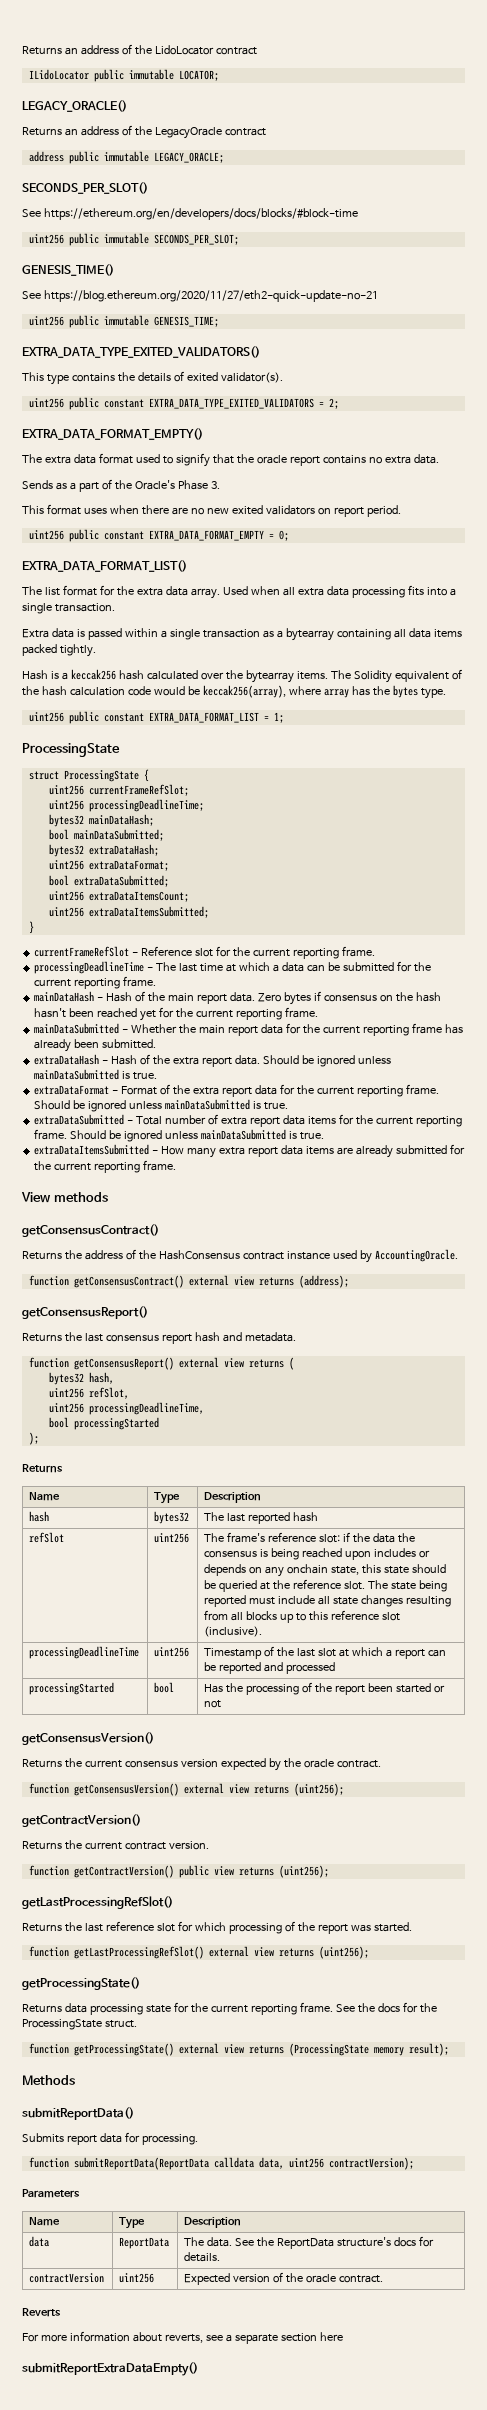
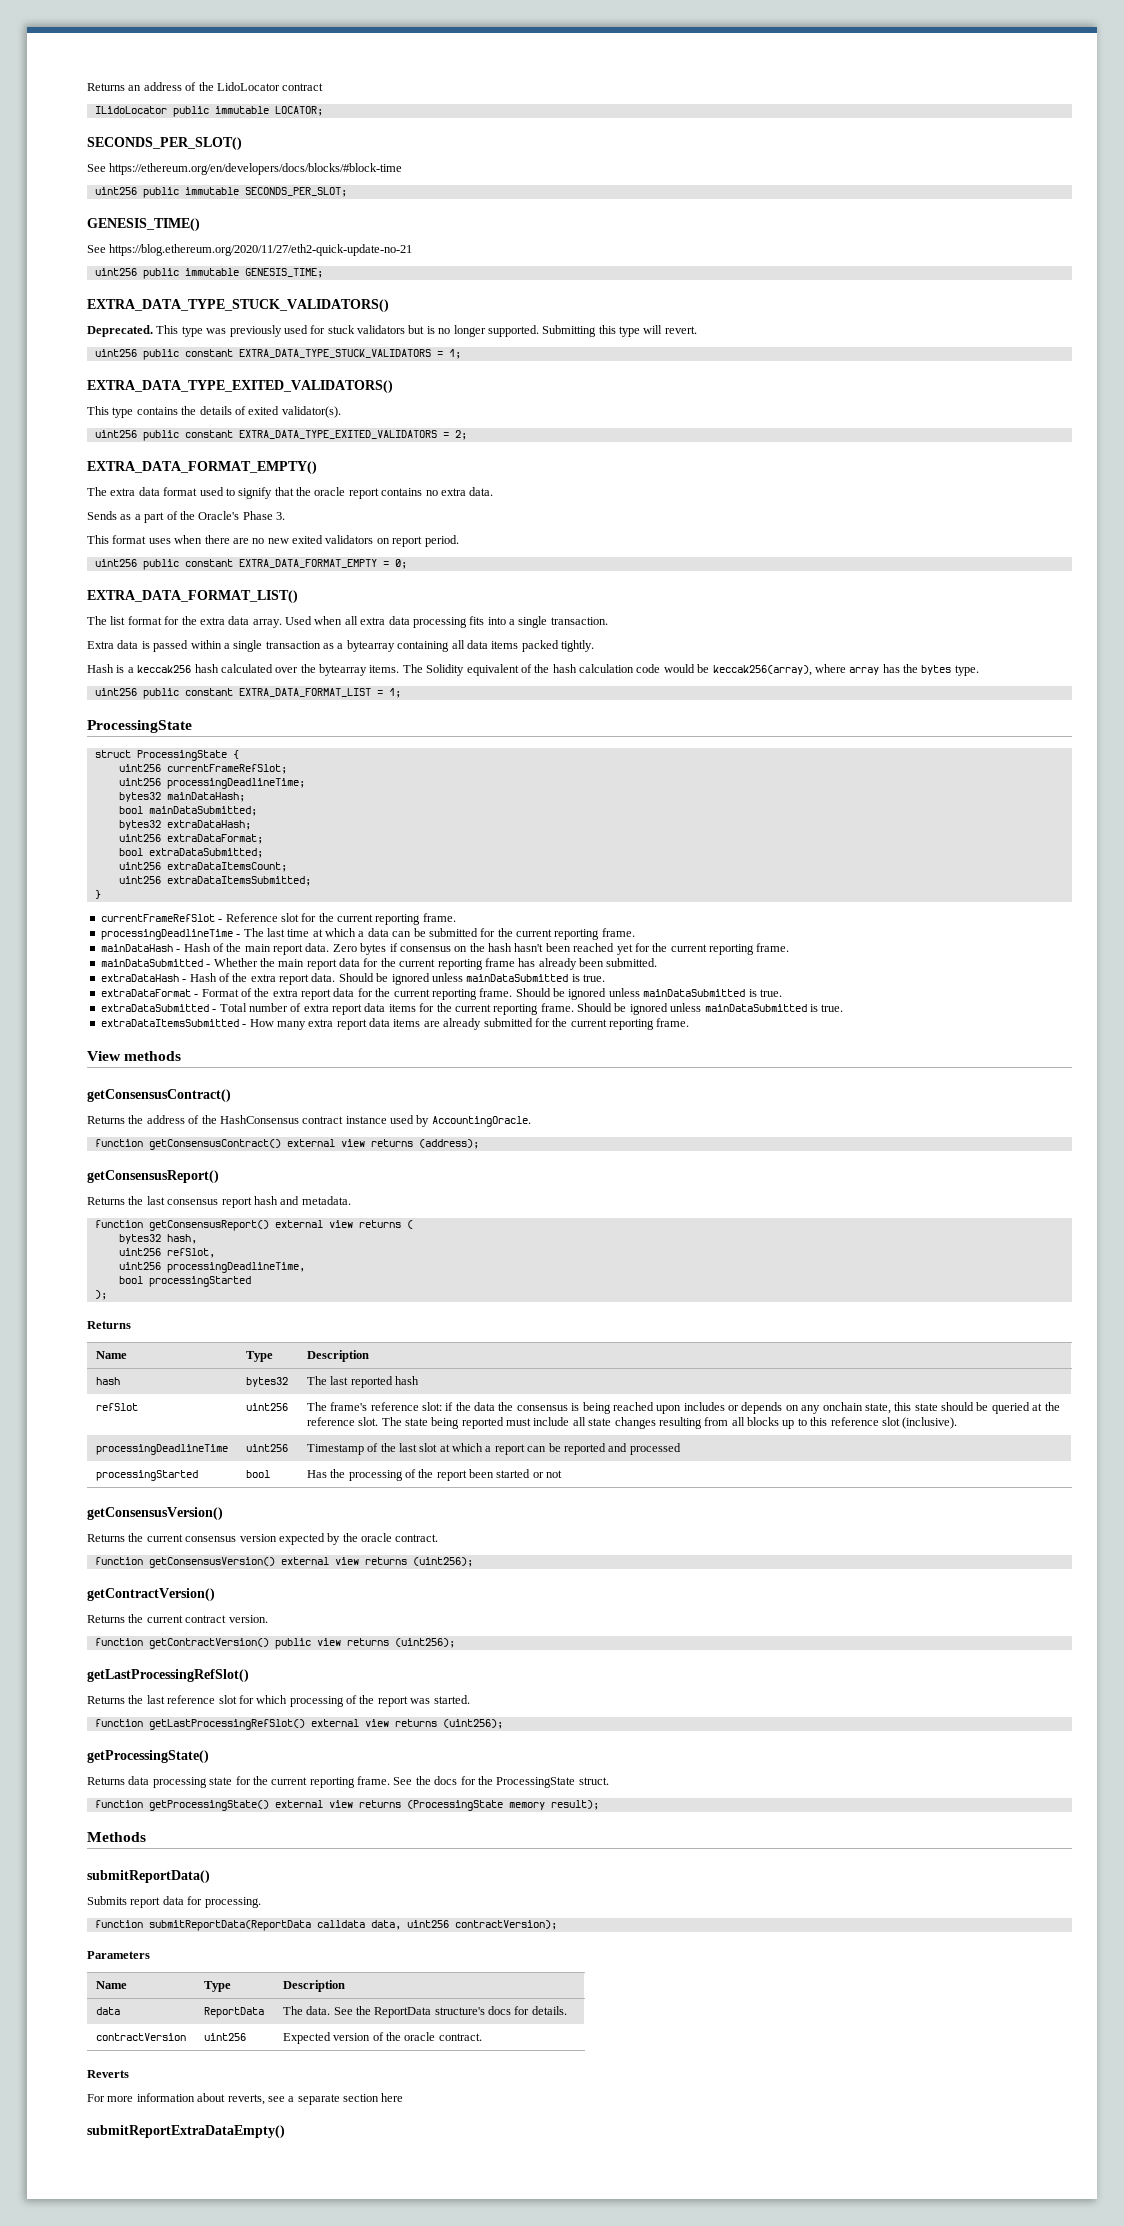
- LEGACY_ORACLE()
- Returns an address of the LegacyOracle contract
- address public immutable LEGACY_ORACLE;
+ EXTRA_DATA_TYPE_STUCK_VALIDATORS()
+ Deprecated. This type was previously used for stuck validators but is no longer supported. Submitting this type will revert.
+ uint256 public constant EXTRA_DATA_TYPE_STUCK_VALIDATORS = 1;

